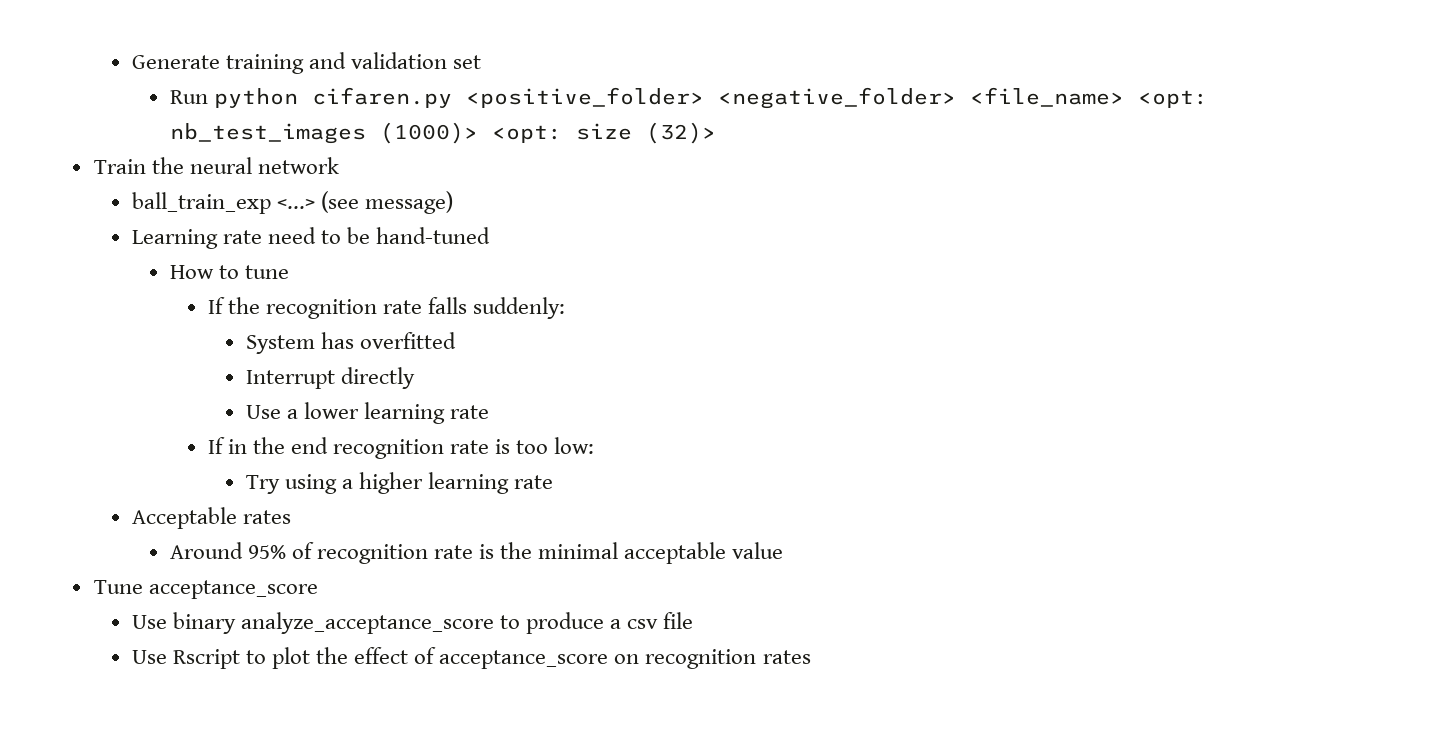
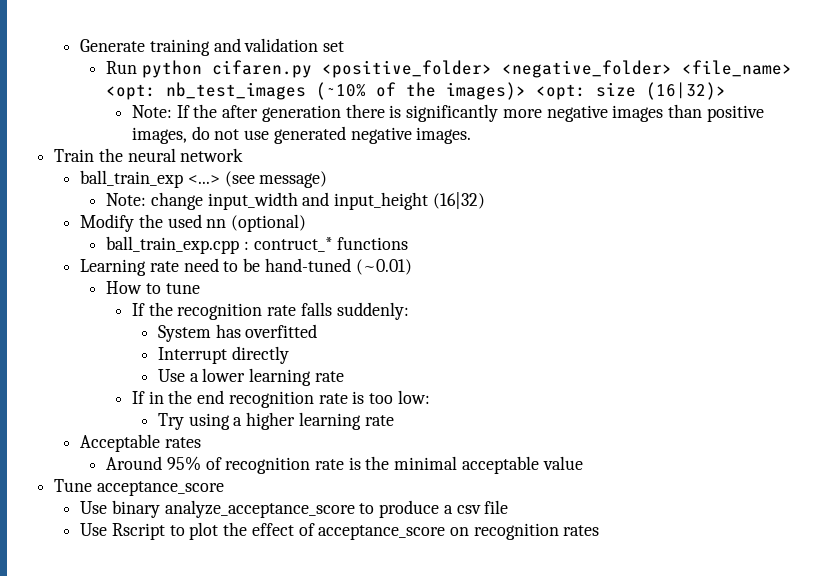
- Run python cifaren.py <positive_folder> <negative_folder> <file_name> <opt: nb_test_images (1000)> <opt: size (32)>
+ Run python cifaren.py <positive_folder> <negative_folder> <file_name> <opt: nb_test_images (~10% of the images)> <opt: size (16|32)>
+ Note: If the after generation there is significantly more negative images than positive images, do not use generated negative images.
+ Note: change input_width and input_height (16|32)
+ Modify the used nn (optional)
+ ball_train_exp.cpp : contruct_* functions
- Learning rate need to be hand-tuned
+ Learning rate need to be hand-tuned (~0.01)

